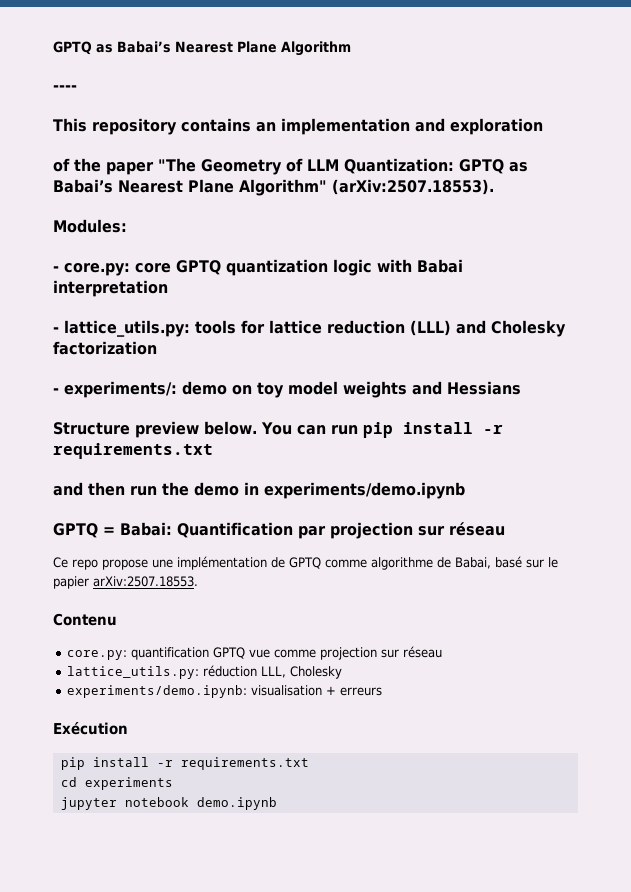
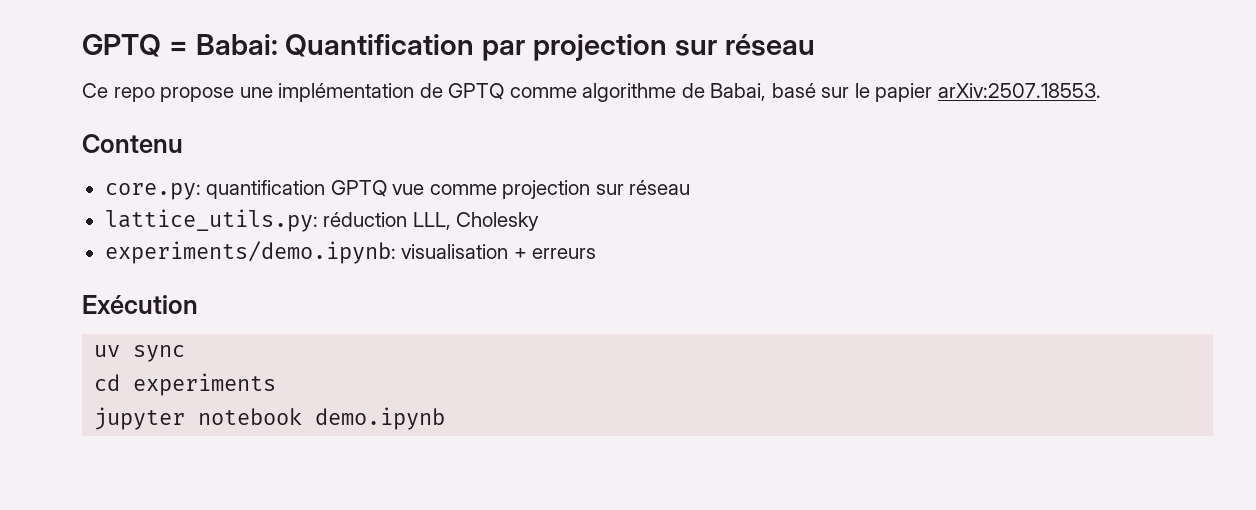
- GPTQ as Babai’s Nearest Plane Algorithm
- ----
- This repository contains an implementation and exploration
- of the paper "The Geometry of LLM Quantization: GPTQ as Babai’s Nearest Plane Algorithm" (arXiv:2507.18553).
- Modules:
- - core.py: core GPTQ quantization logic with Babai interpretation
- - lattice_utils.py: tools for lattice reduction (LLL) and Cholesky factorization
- - experiments/: demo on toy model weights and Hessians
- Structure preview below. You can run pip install -r requirements.txt
- and then run the demo in experiments/demo.ipynb
  Exécution
- pip install -r requirements.txt
+ uv sync

